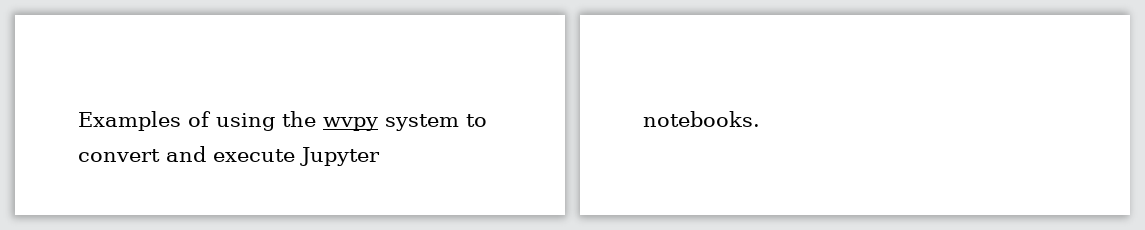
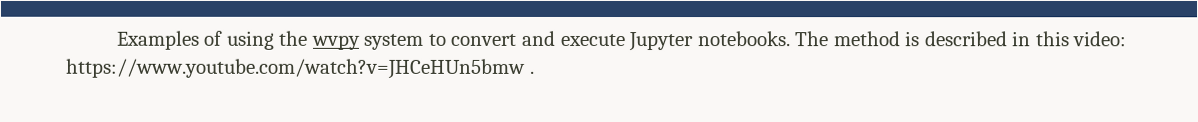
+ The method is described in this video: https://www.youtube.com/watch?v=JHCeHUn5bmw .

